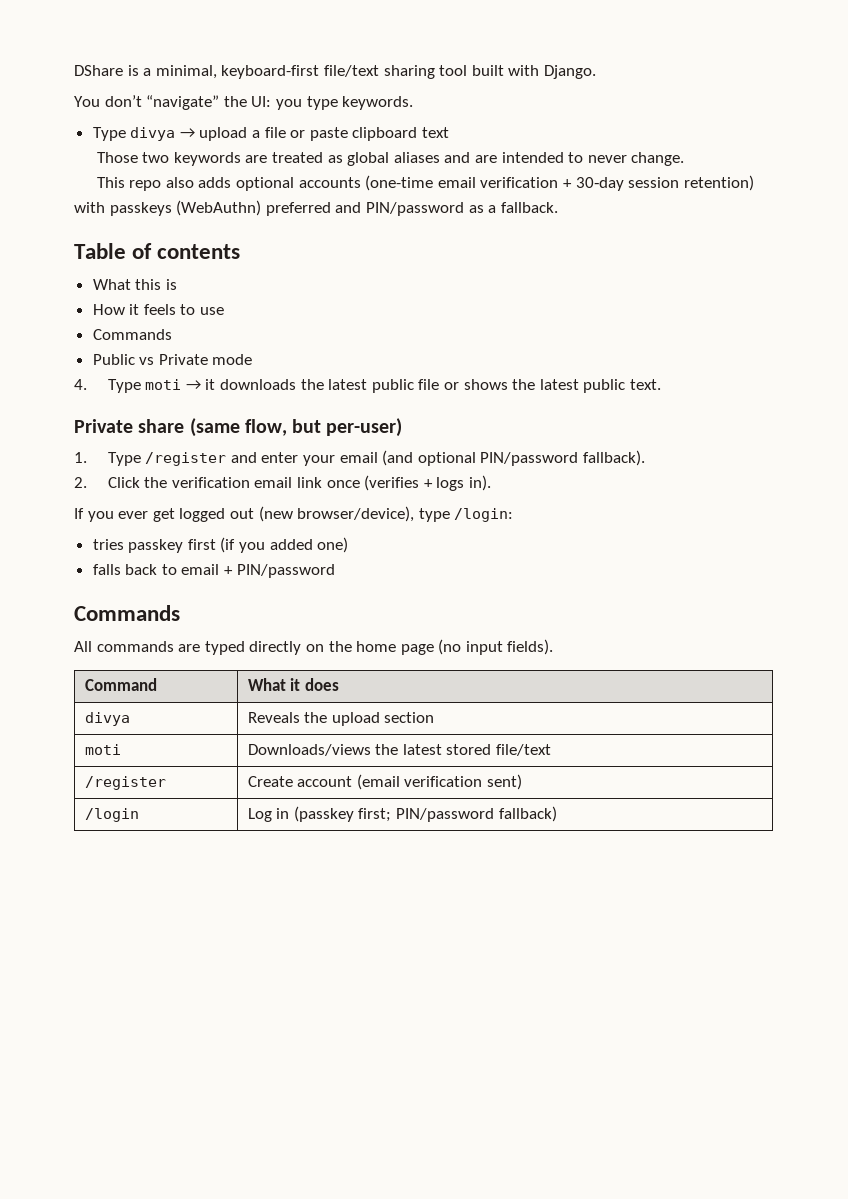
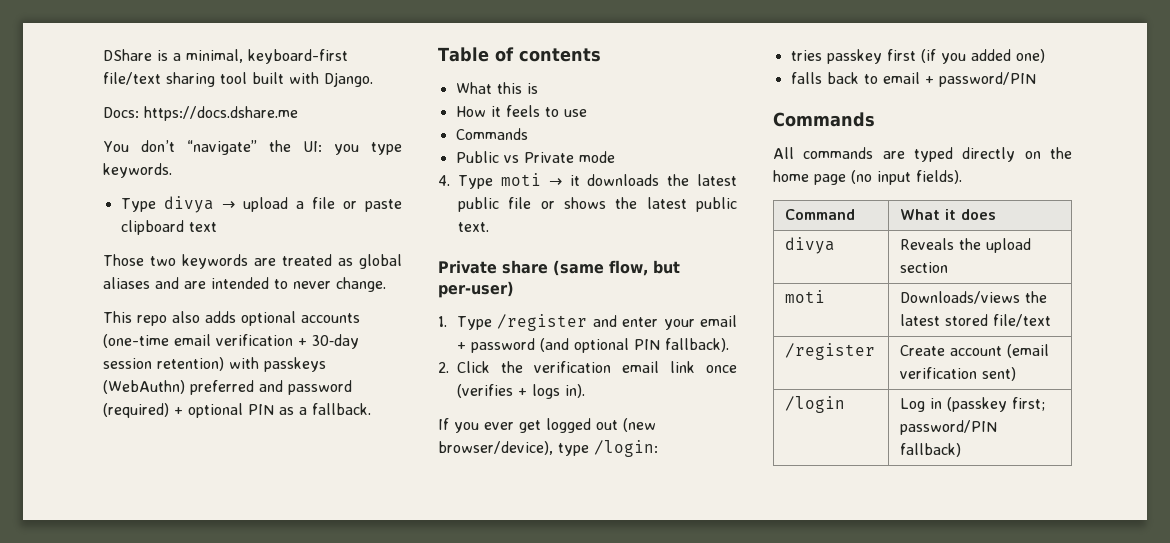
+ Docs: https://docs.dshare.me
- This repo also adds optional accounts (one-time email verification + 30‑day session retention) with passkeys (WebAuthn) preferred and PIN/password as a fallback.
+ This repo also adds optional accounts (one-time email verification + 30‑day session retention) with passkeys (WebAuthn) preferred and password (required) + optional PIN as a fallback.
- 1. Type /register and enter your email (and optional PIN/password fallback).
+ 1. Type /register and enter your email + password (and optional PIN fallback).
- falls back to email + PIN/password
+ falls back to email + password/PIN
- /login | Log in (passkey first; PIN/password fallback)
+ /login | Log in (passkey first; password/PIN fallback)

